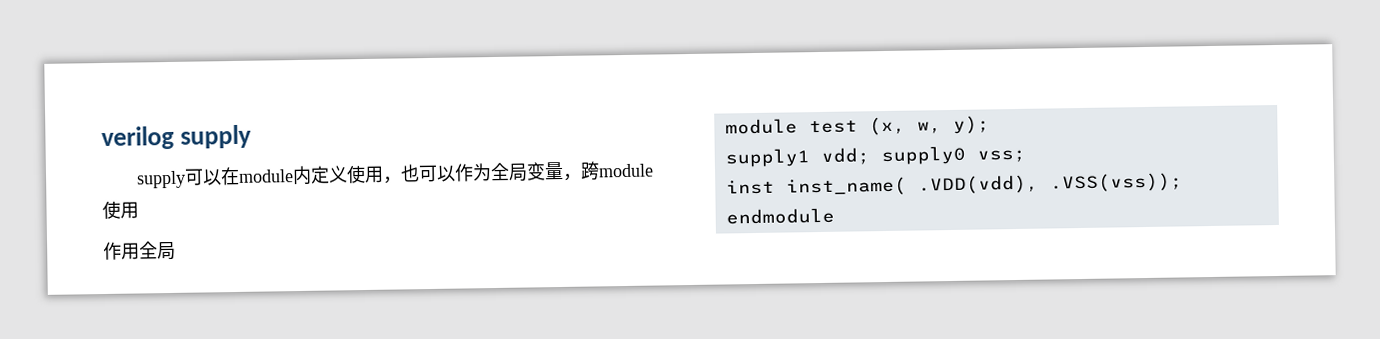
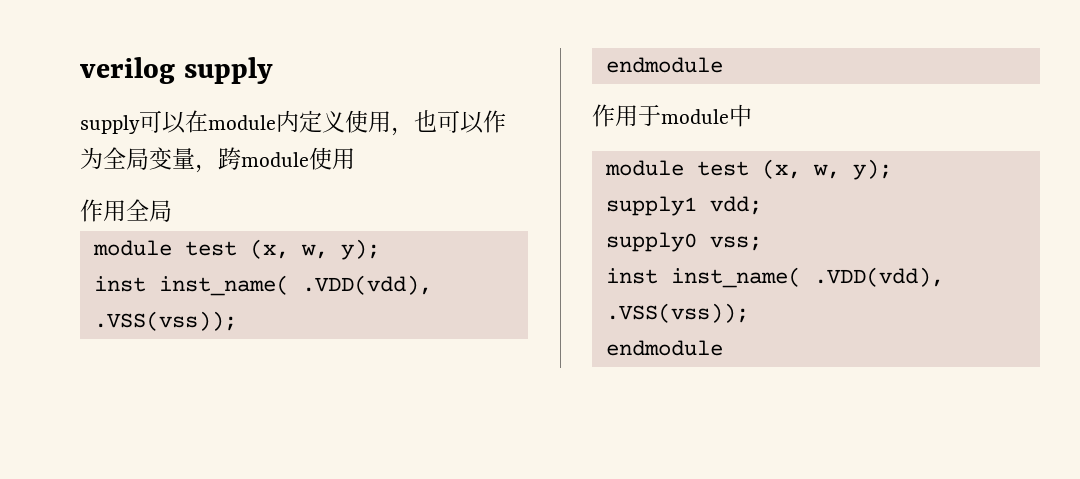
  作用全局
+ module test (x, w, y);
+ inst inst_name( .VDD(vdd), .VSS(vss));
+ endmodule
+ 作用于module中
- supply1 vdd; supply0 vss;
+ supply1 vdd;
+ supply0 vss;

